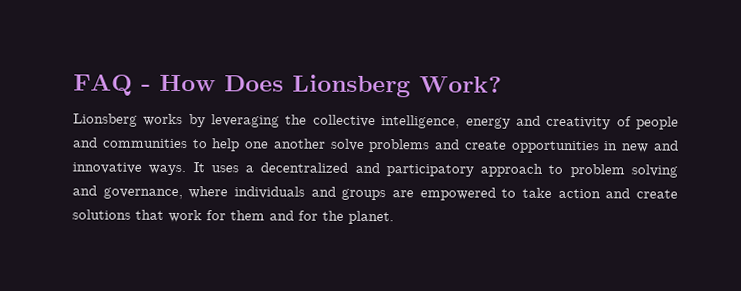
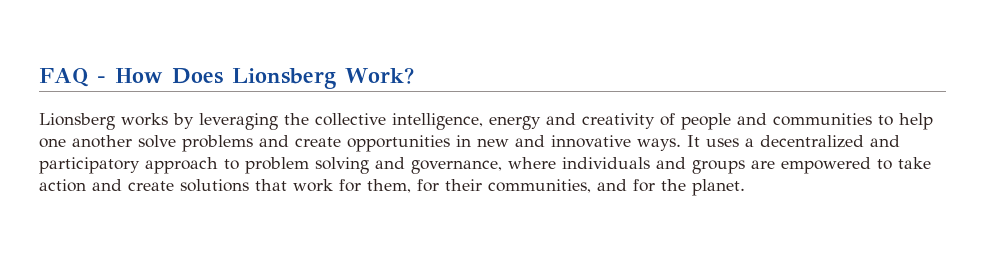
- It uses a decentralized and participatory approach to problem solving and governance, where individuals and groups are empowered to take action and create solutions that work for them and for the planet.
+ It uses a decentralized and participatory approach to problem solving and governance, where individuals and groups are empowered to take action and create solutions that work for them, for their communities, and for the planet.

